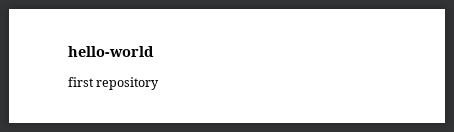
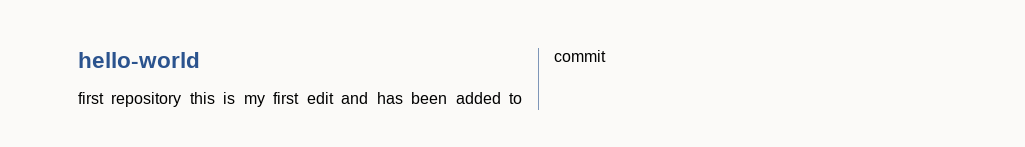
- first repository
+ first repository this is my first edit and has been added to commit

